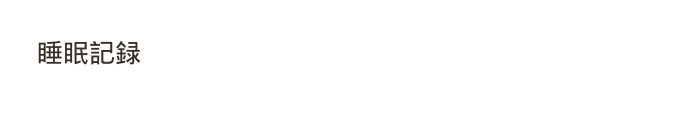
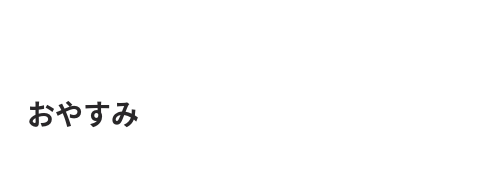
- 睡眠記録
+ おやすみ

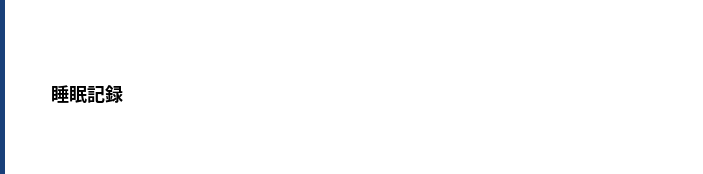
- おやすみ
+ 睡眠記録

